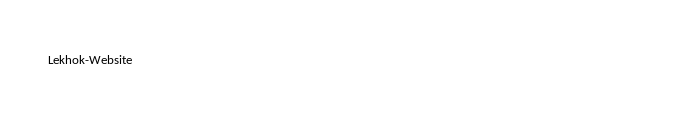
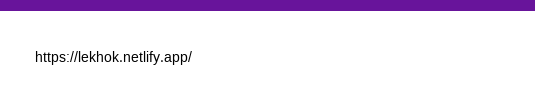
- Lekhok-Website
+ https://lekhok.netlify.app/

